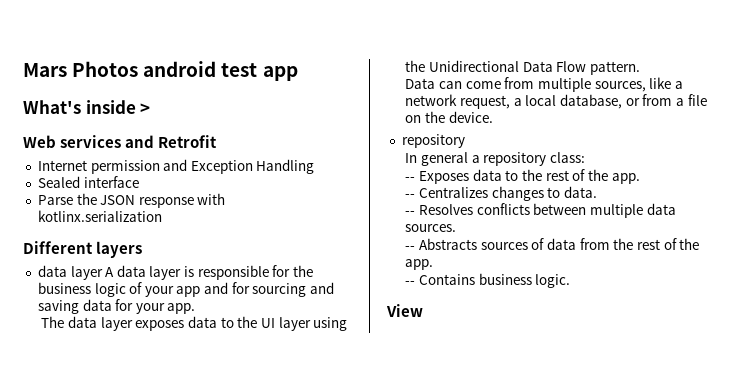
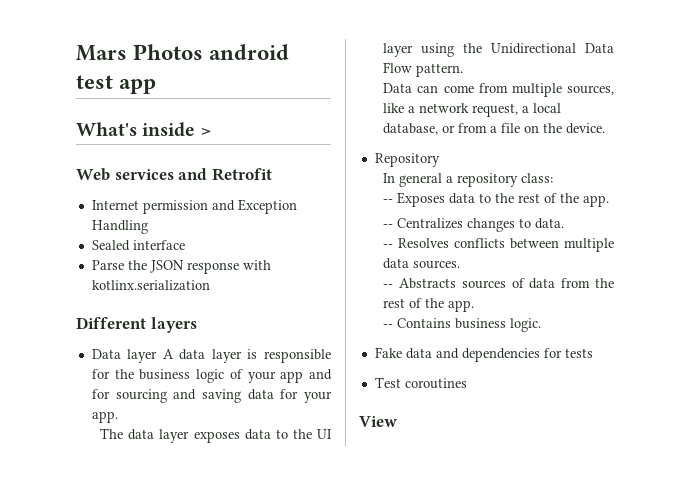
- data layer A data layer is responsible for the business logic of your app and for sourcing and saving data for your app.
+ Data layer A data layer is responsible for the business logic of your app and for sourcing and saving data for your app.
  Data can come from multiple sources, like a network request, a local database, or from a file on the device.
- repository
+ Repository
+ Fake data and dependencies for tests
+ Test coroutines

